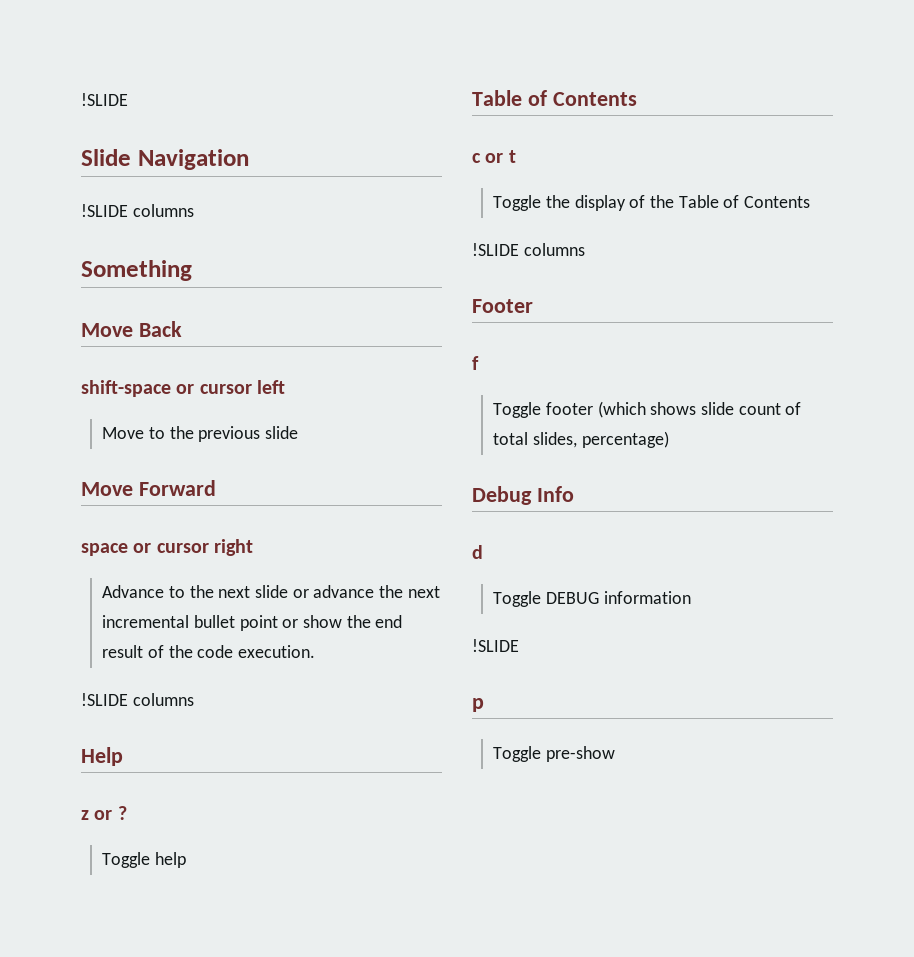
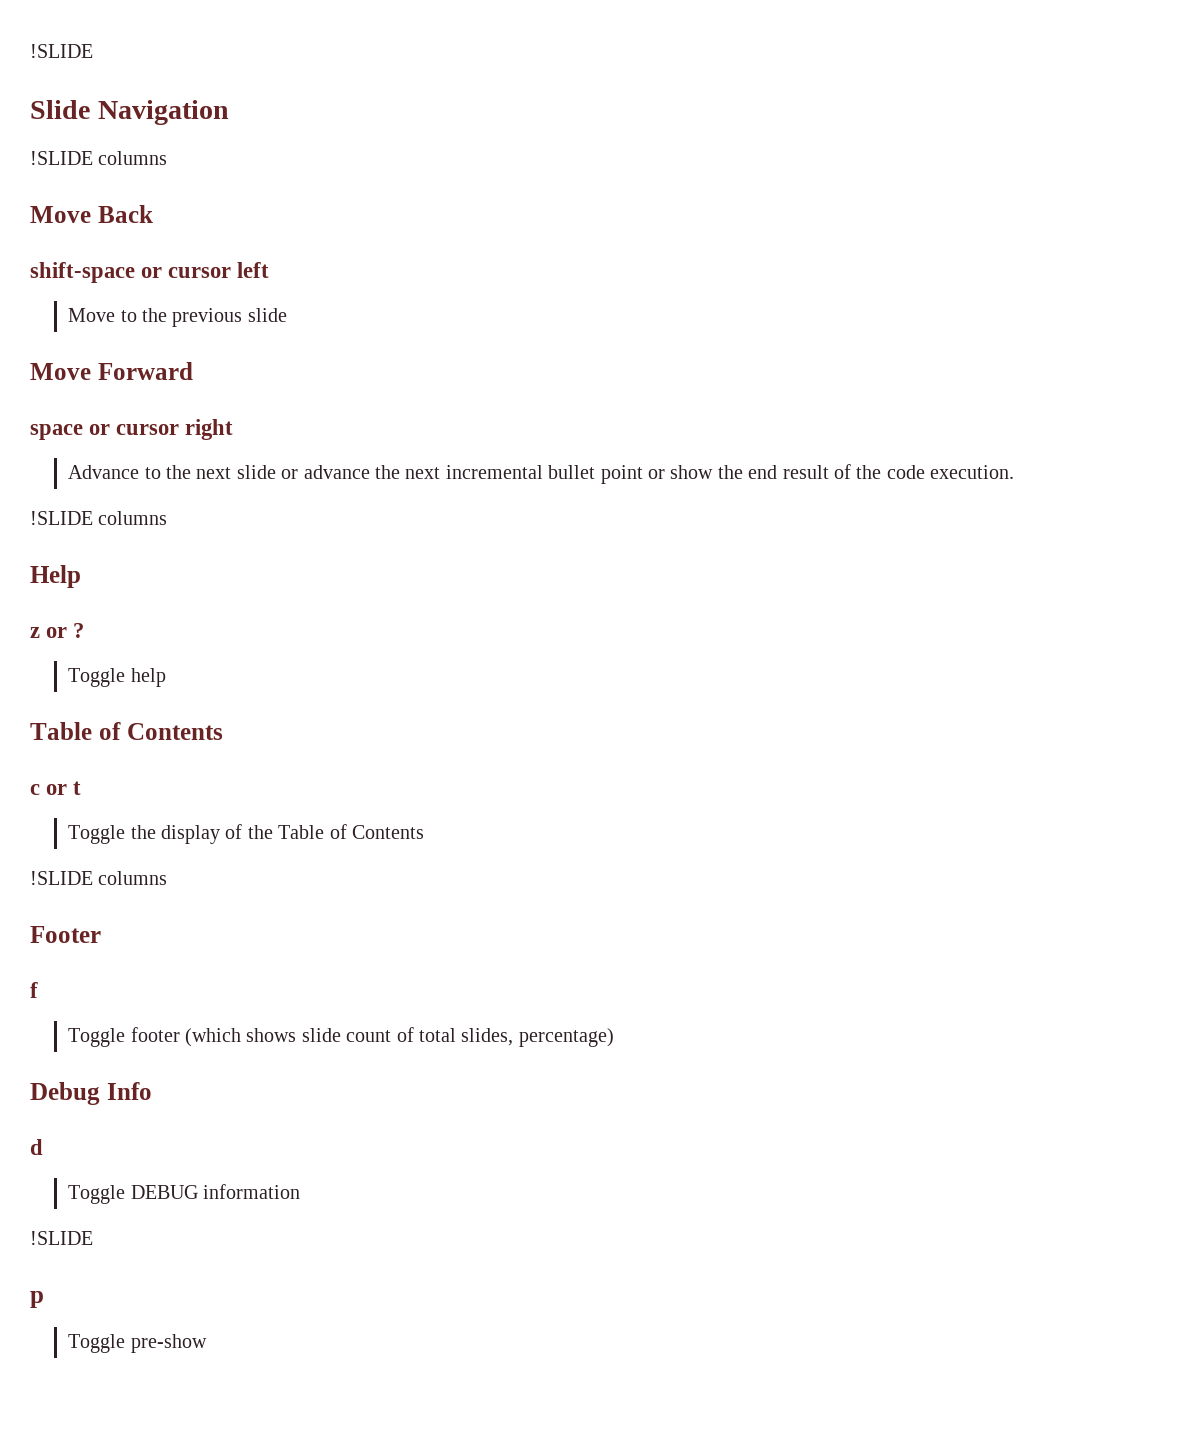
- Something

